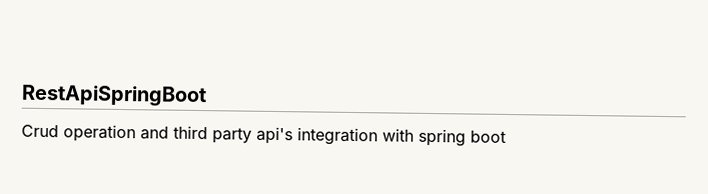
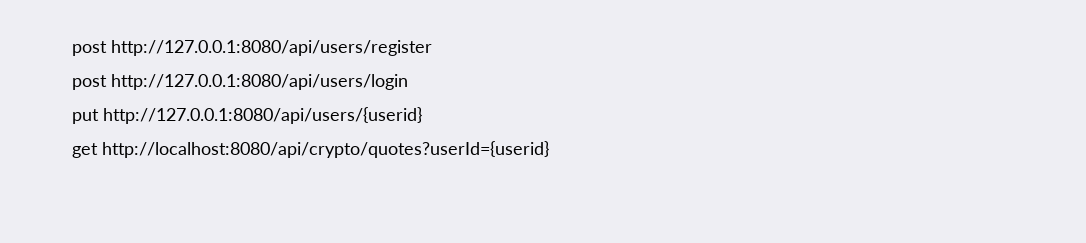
- RestApiSpringBoot
- Crud operation and third party api's integration with spring boot
+ post http://127.0.0.1:8080/api/users/register
+ post http://127.0.0.1:8080/api/users/login
+ put http://127.0.0.1:8080/api/users/{userid}
+ get http://localhost:8080/api/crypto/quotes?userId={userid}

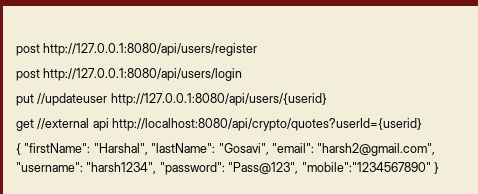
- put http://127.0.0.1:8080/api/users/{userid}
+ put //updateuser http://127.0.0.1:8080/api/users/{userid}
- get http://localhost:8080/api/crypto/quotes?userId={userid}
+ get //external api http://localhost:8080/api/crypto/quotes?userId={userid}
+ { "firstName": "Harshal", "lastName": "Gosavi", "email": "harsh2@gmail.com", "username": "harsh1234", "password": "Pass@123", "mobile":"1234567890" }

